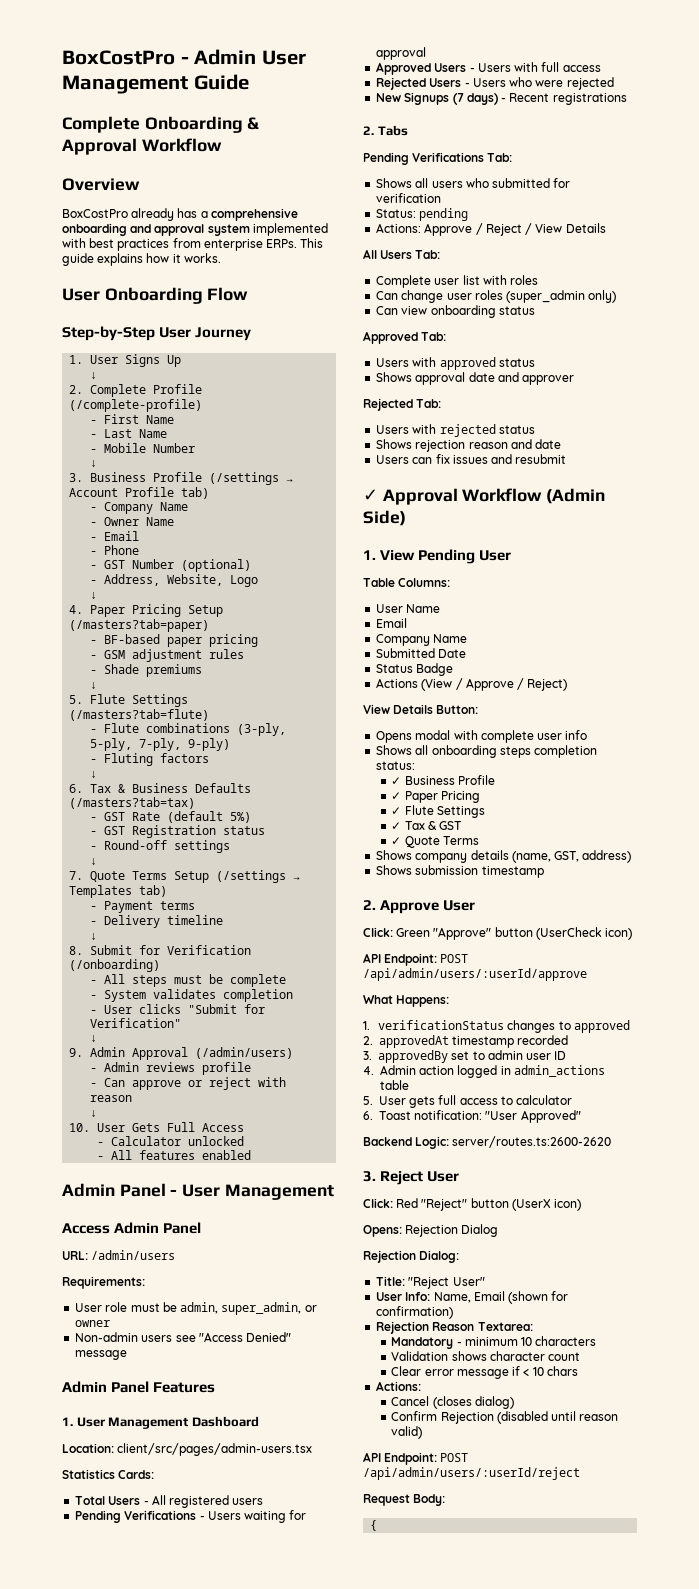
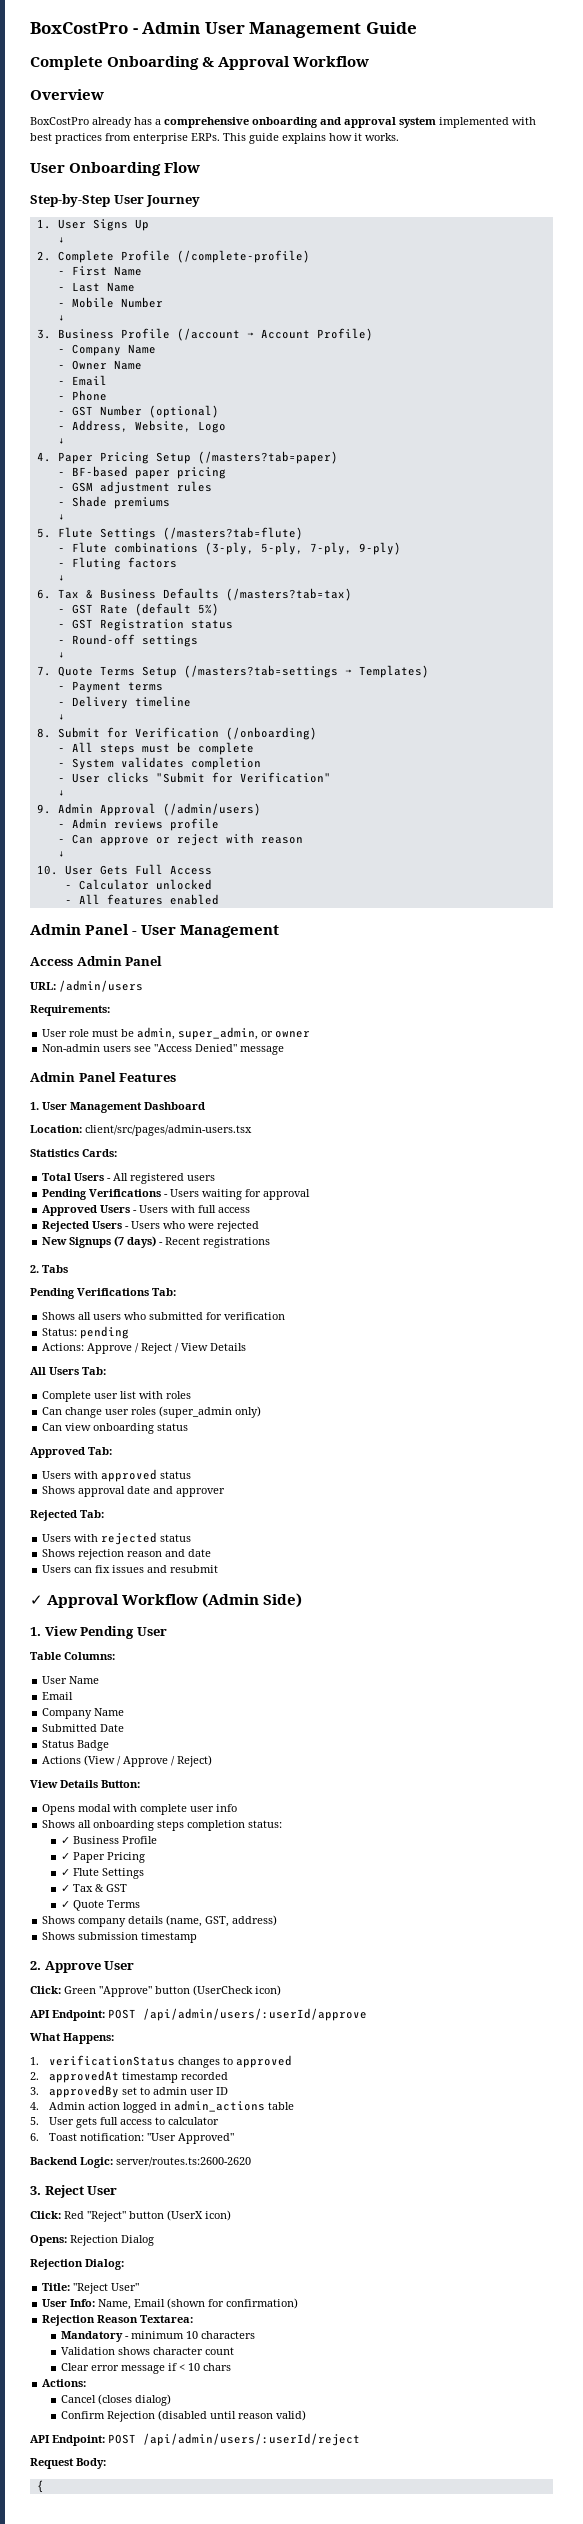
- 3. Business Profile (/settings → Account Profile tab)
+ 3. Business Profile (/account → Account Profile)
- 7. Quote Terms Setup (/settings → Templates tab)
+ 7. Quote Terms Setup (/masters?tab=settings → Templates)

